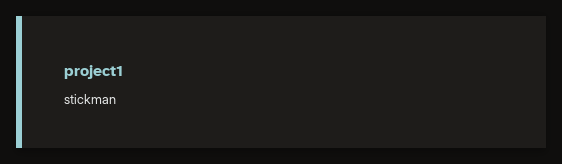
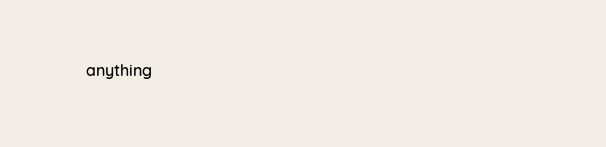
- project1
- stickman
+ anything

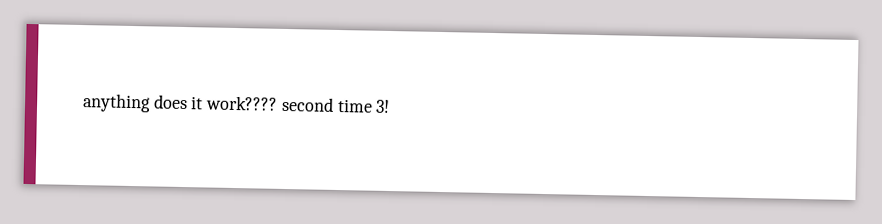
- anything
+ anything does it work???? second time 3!

